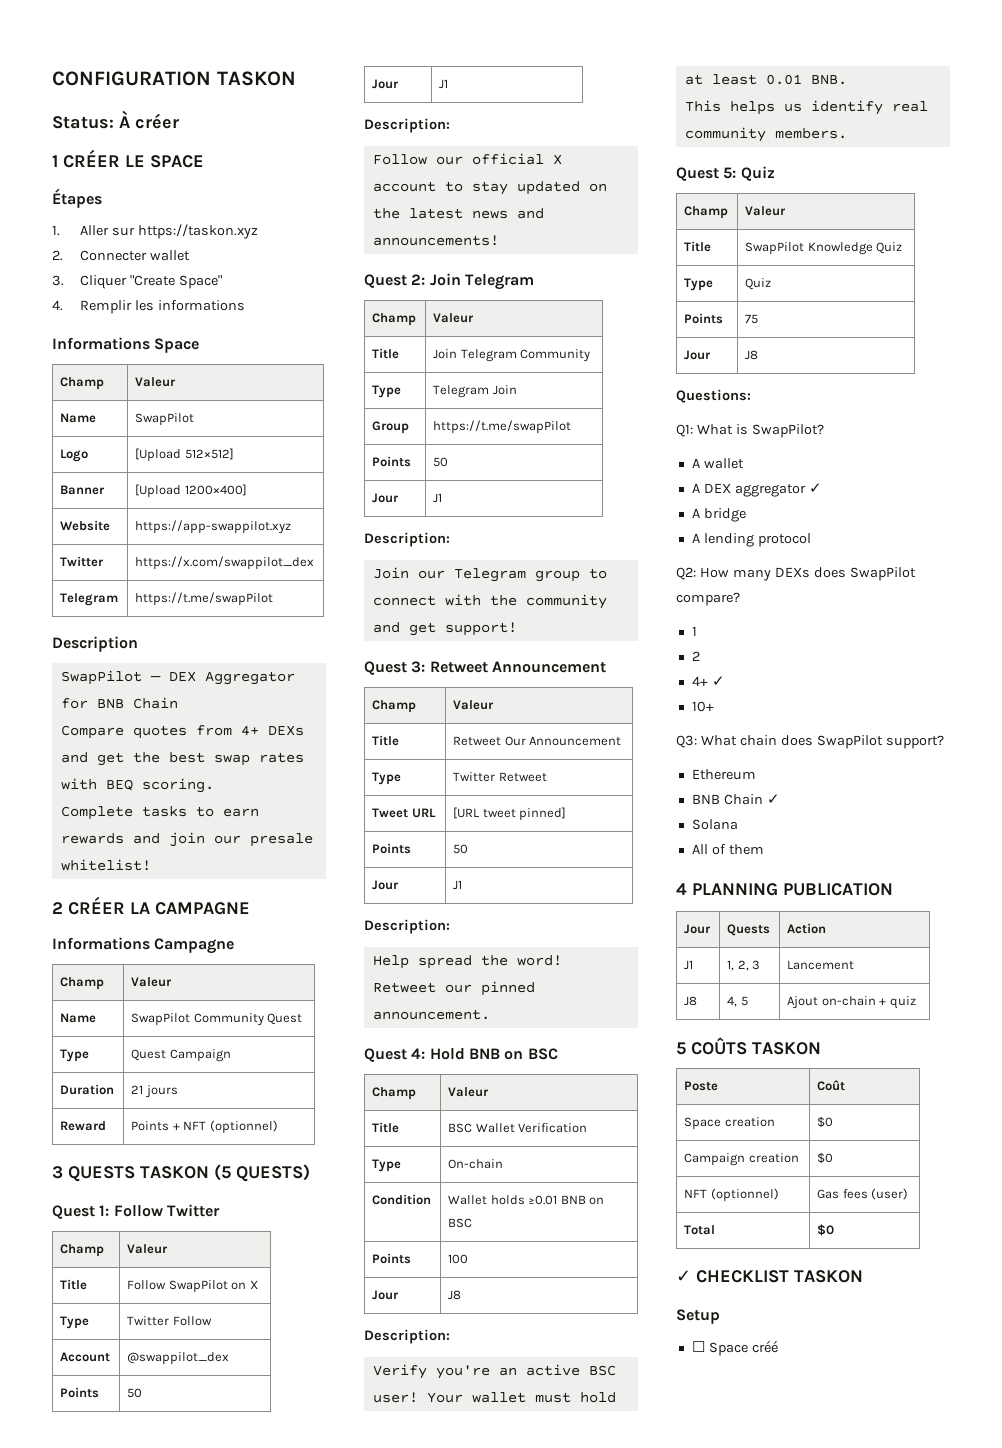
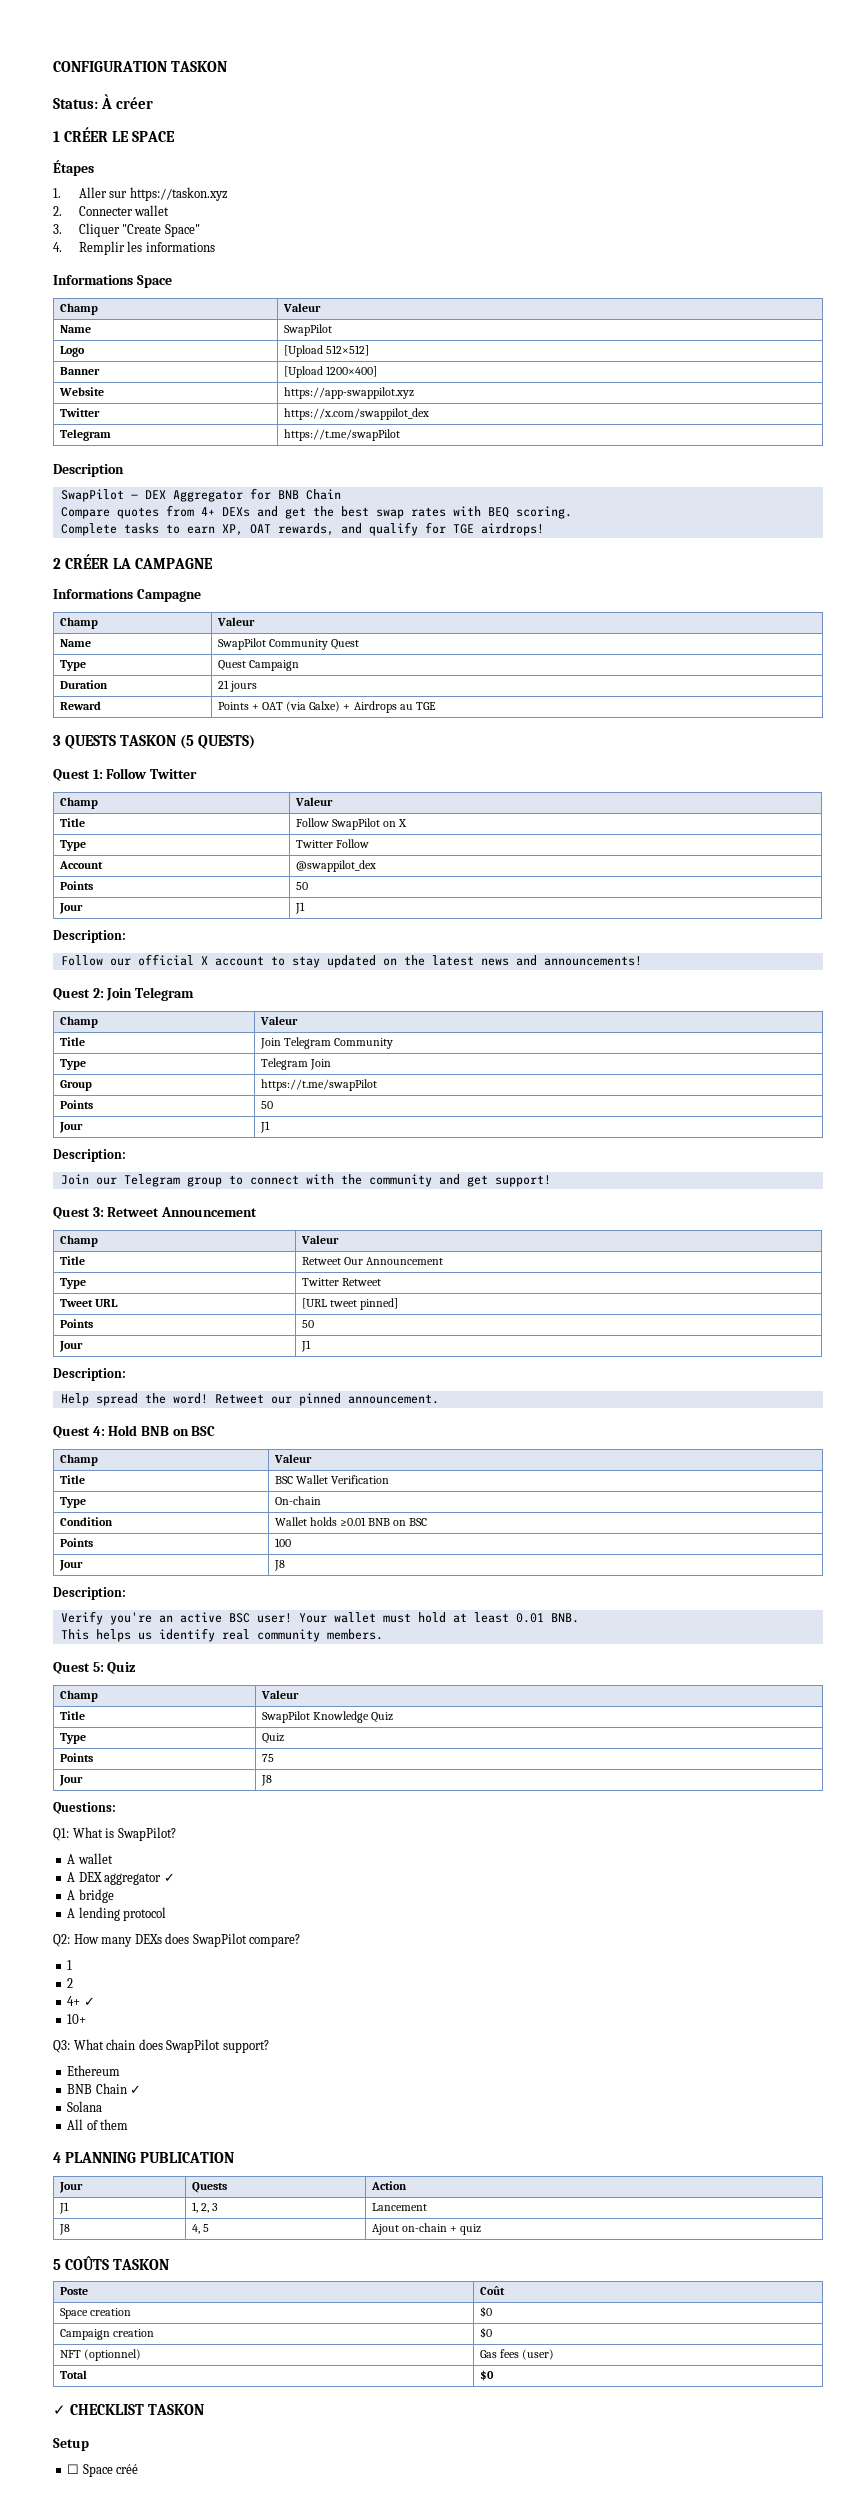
- Complete tasks to earn rewards and join our presale whitelist!
+ Complete tasks to earn XP, OAT rewards, and qualify for TGE airdrops!
- Reward | Points + NFT (optionnel)
+ Reward | Points + OAT (via Galxe) + Airdrops au TGE

